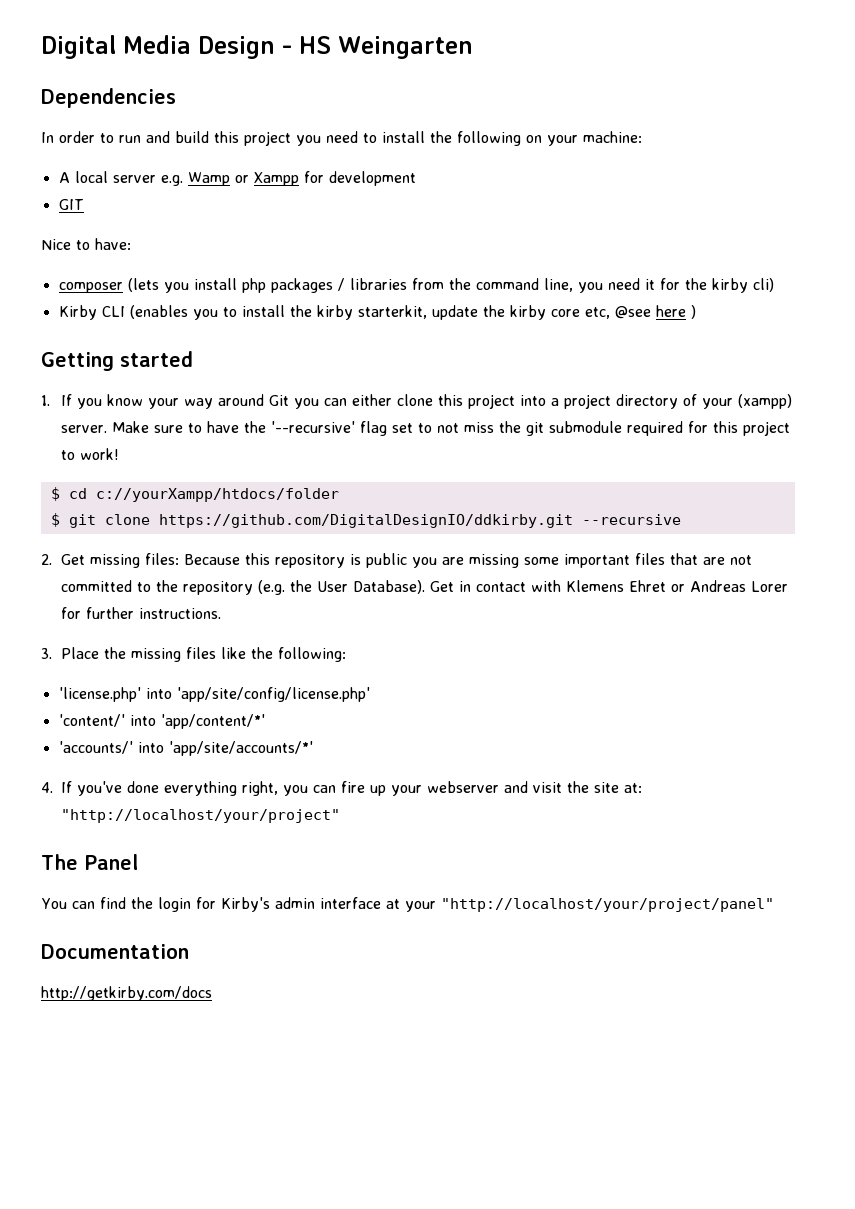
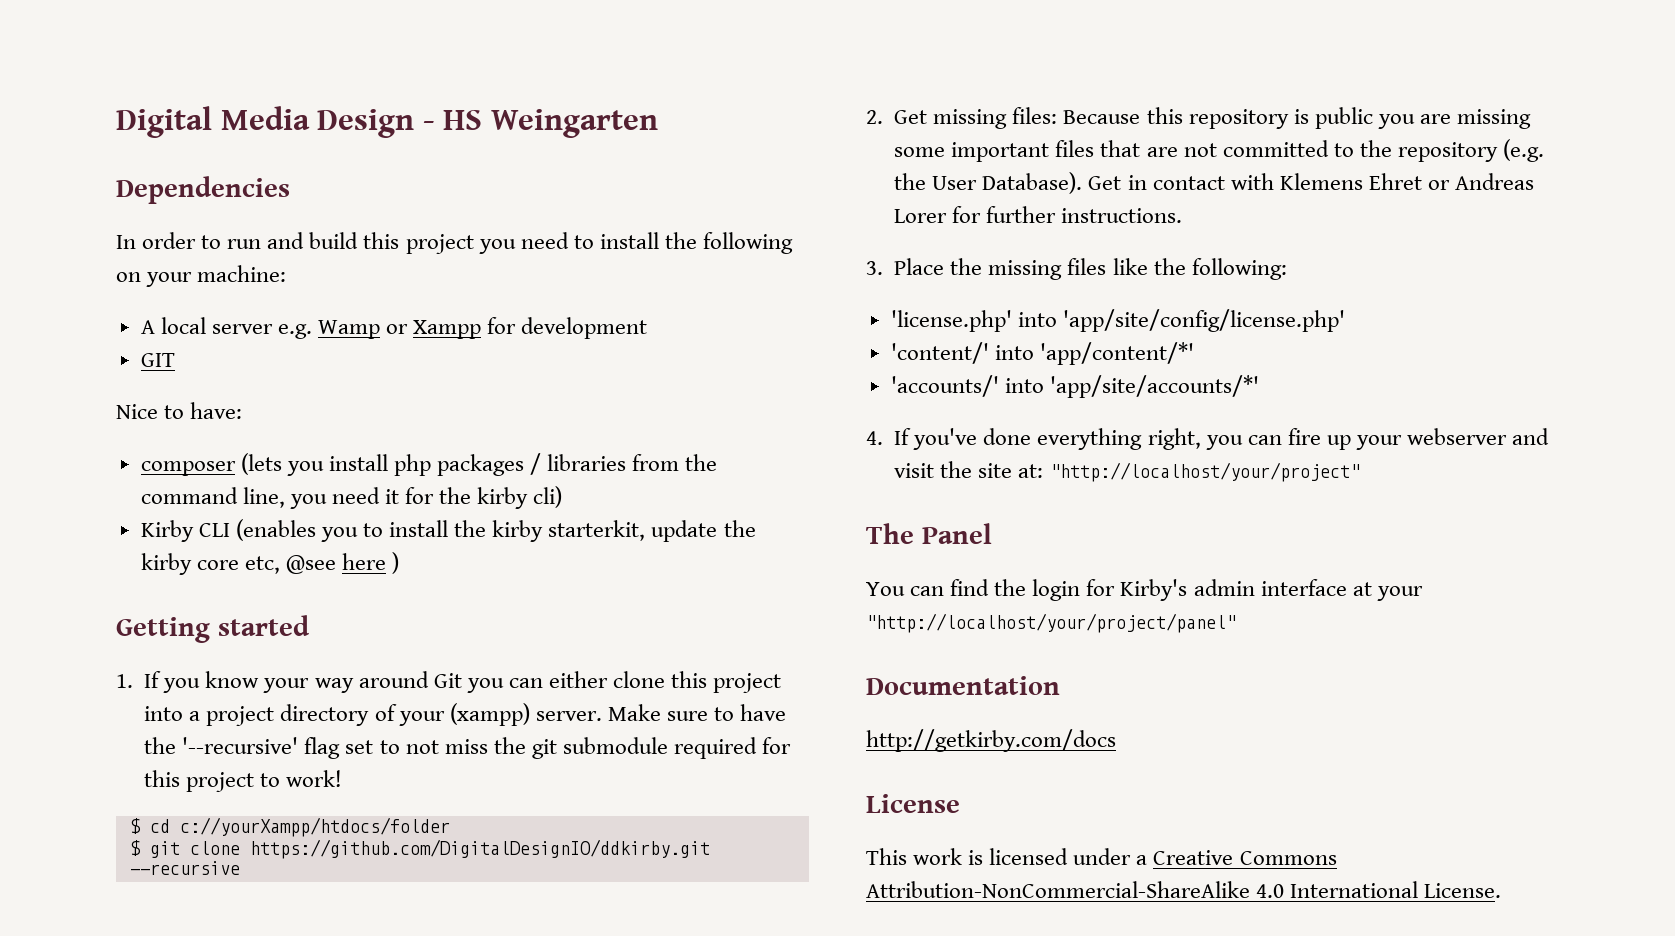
+ License
+ This work is licensed under a Creative Commons Attribution-NonCommercial-ShareAlike 4.0 International License.

